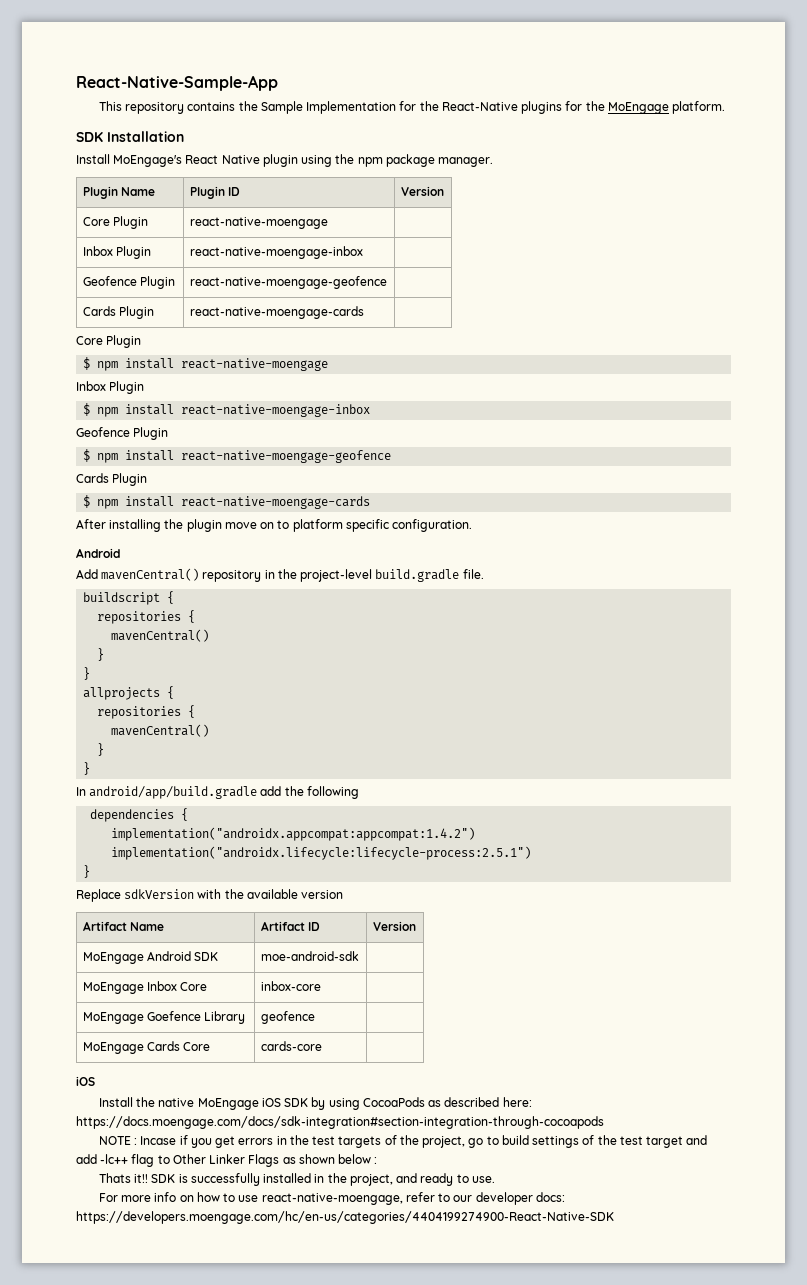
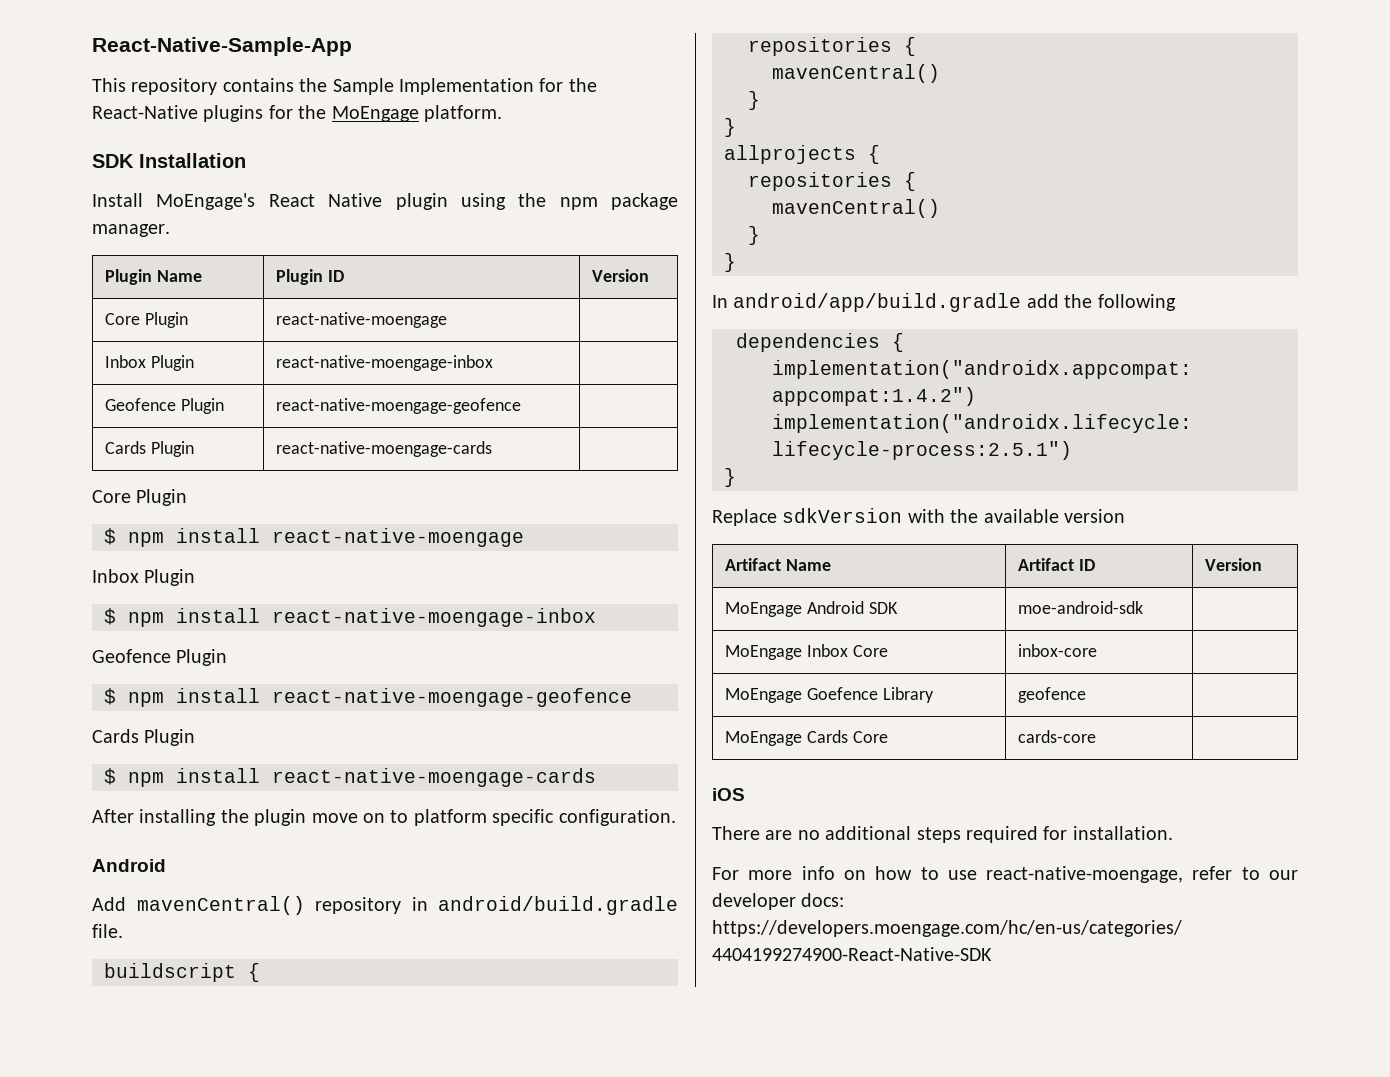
- Add mavenCentral() repository in the project-level build.gradle file.
+ Add mavenCentral() repository in android/build.gradle file.
- Install the native MoEngage iOS SDK by using CocoaPods as described here: https://docs.moengage.com/docs/sdk-integration#section-integration-through-cocoapods
- NOTE : Incase if you get errors in the test targets of the project, go to build settings of the test target and add -lc++ flag to Other Linker Flags as shown below :
- Thats it!! SDK is successfully installed in the project, and ready to use.
+ There are no additional steps required for installation.

